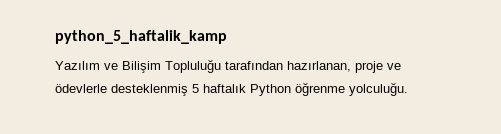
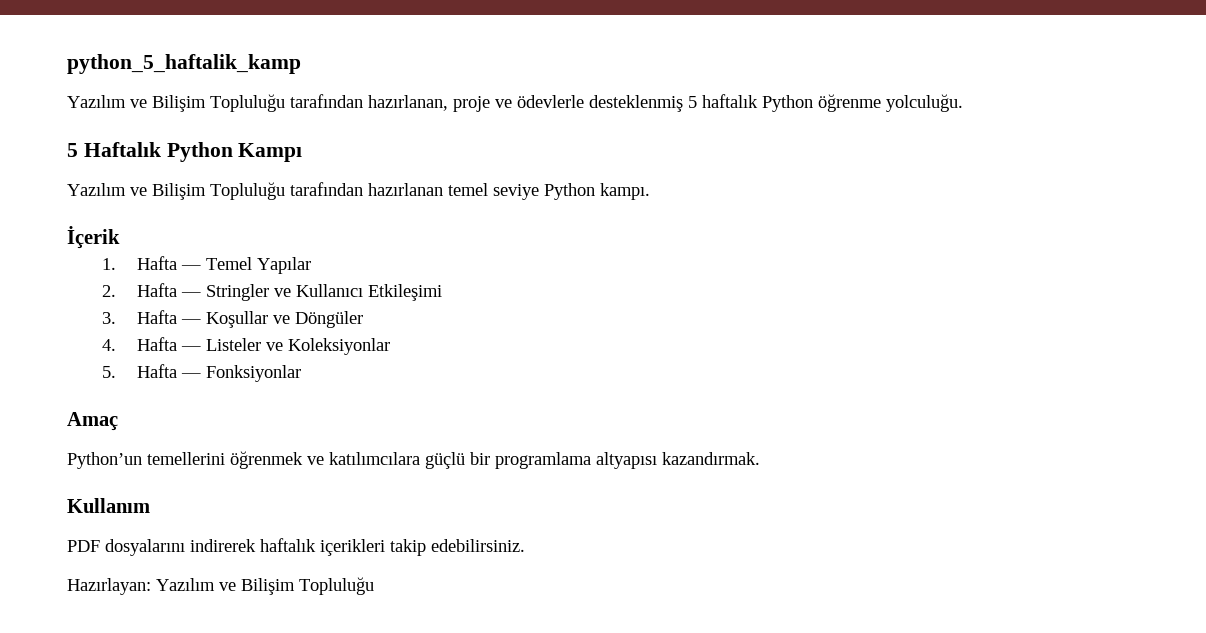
+ 5 Haftalık Python Kampı
+ Yazılım ve Bilişim Topluluğu tarafından hazırlanan temel seviye Python kampı.
+ İçerik
+ 1. Hafta — Temel Yapılar
+ 2. Hafta — Stringler ve Kullanıcı Etkileşimi
+ 3. Hafta — Koşullar ve Döngüler
+ 4. Hafta — Listeler ve Koleksiyonlar
+ 5. Hafta — Fonksiyonlar
+ Amaç
+ Python’un temellerini öğrenmek ve katılımcılara güçlü bir programlama altyapısı kazandırmak.
+ Kullanım
+ PDF dosyalarını indirerek haftalık içerikleri takip edebilirsiniz.
+ Hazırlayan: Yazılım ve Bilişim Topluluğu

